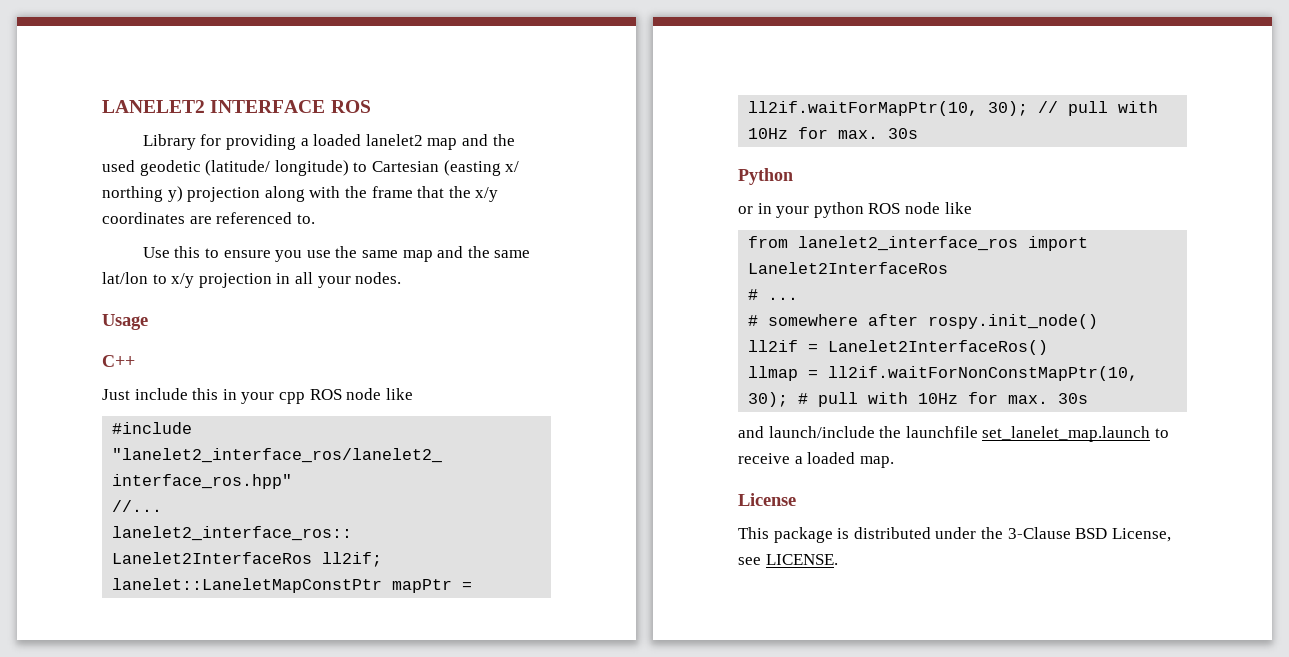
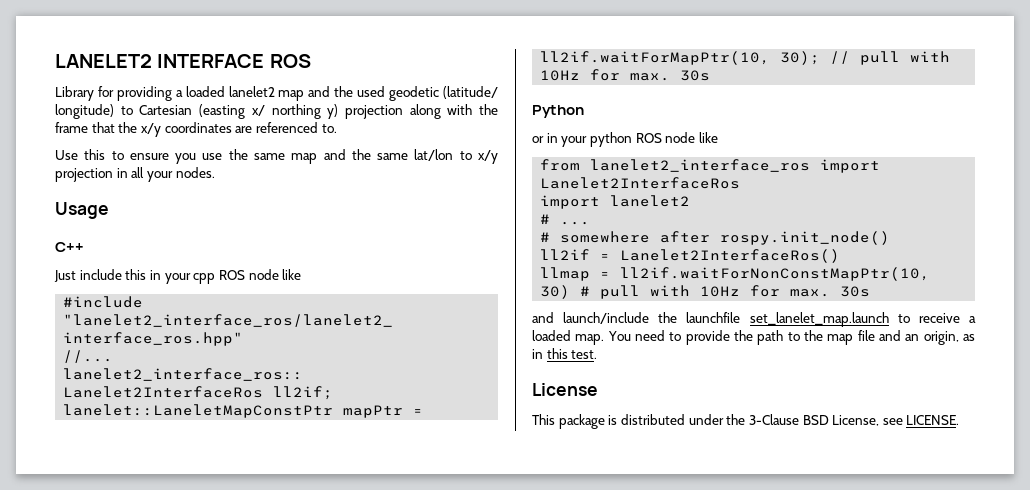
+ import lanelet2
- llmap = ll2if.waitForNonConstMapPtr(10, 30); # pull with 10Hz for max. 30s
+ llmap = ll2if.waitForNonConstMapPtr(10, 30) # pull with 10Hz for max. 30s
+ You need to provide the path to the map file and an origin, as in this test.

